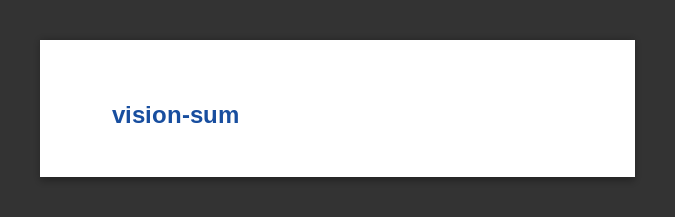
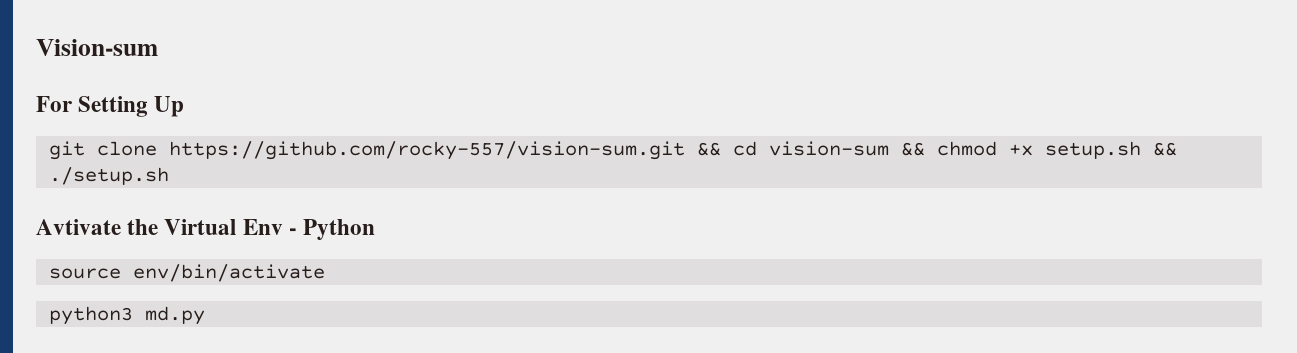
- vision-sum
+ Vision-sum
+ For Setting Up
+ git clone https://github.com/rocky-557/vision-sum.git && cd vision-sum && chmod +x setup.sh && ./setup.sh
+ Avtivate the Virtual Env - Python
+ source env/bin/activate
+ python3 md.py

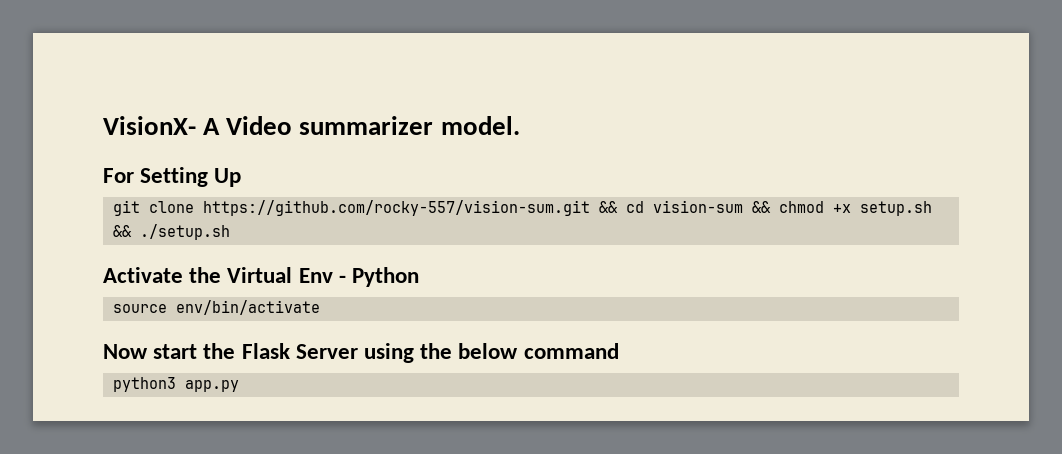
- Vision-sum
+ VisionX- A Video summarizer model.
- Avtivate the Virtual Env - Python
+ Activate the Virtual Env - Python
+ Now start the Flask Server using the below command
- python3 md.py
+ python3 app.py

